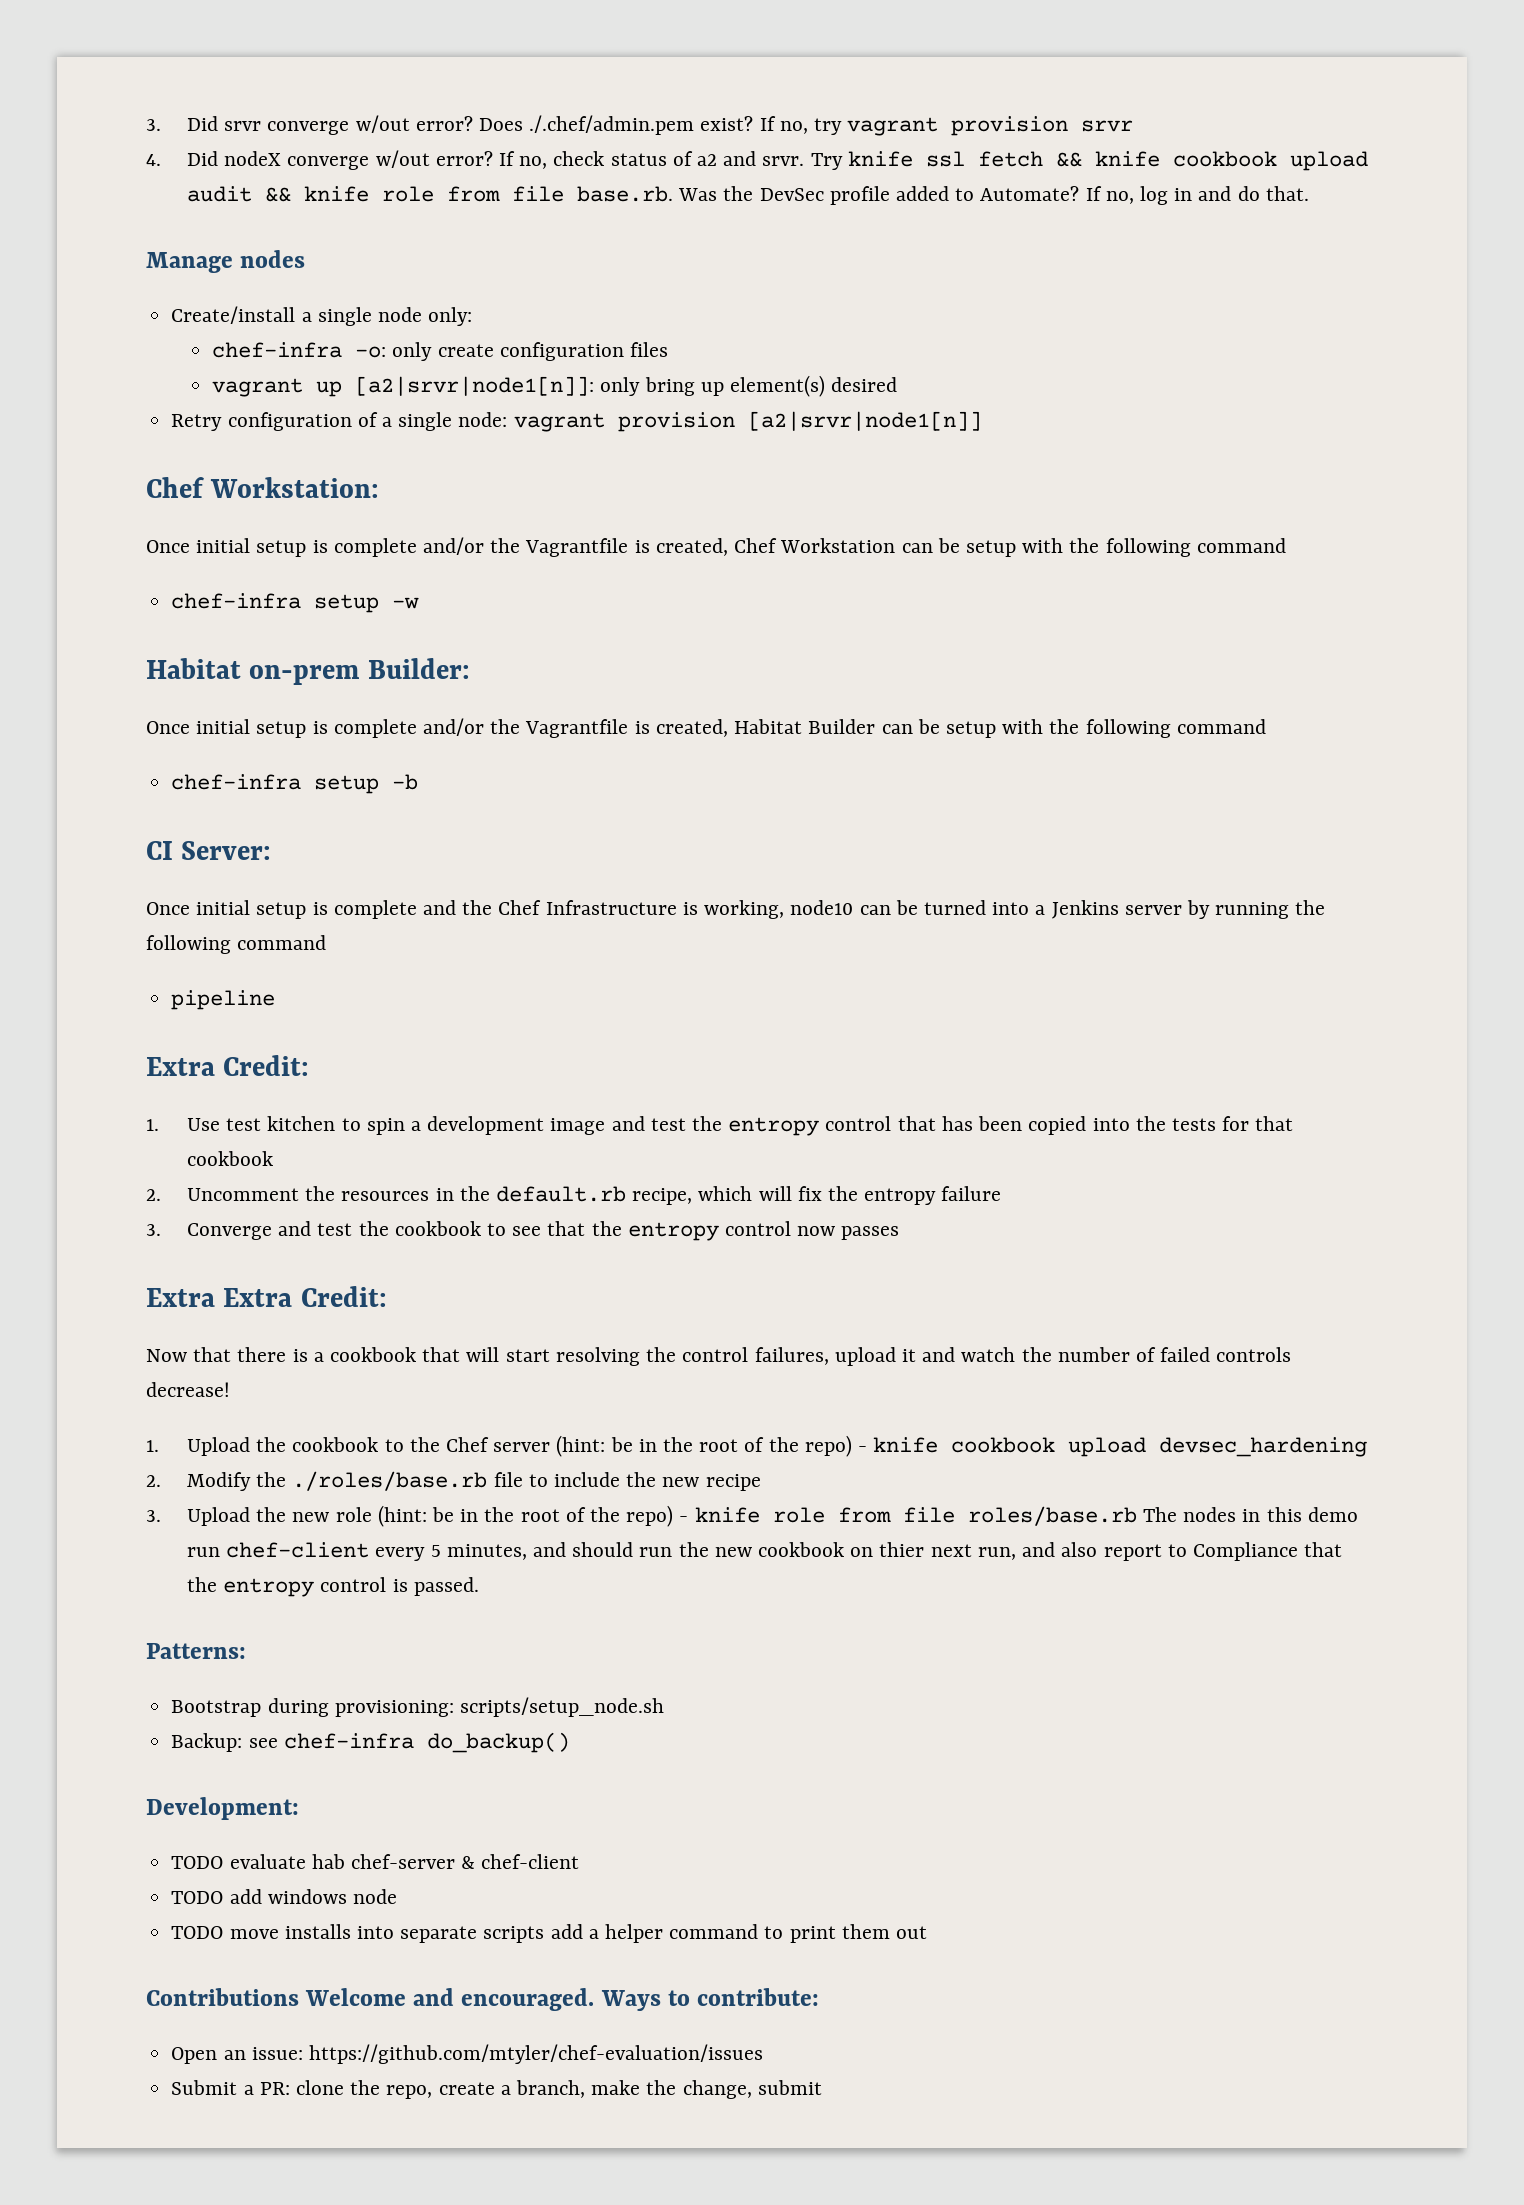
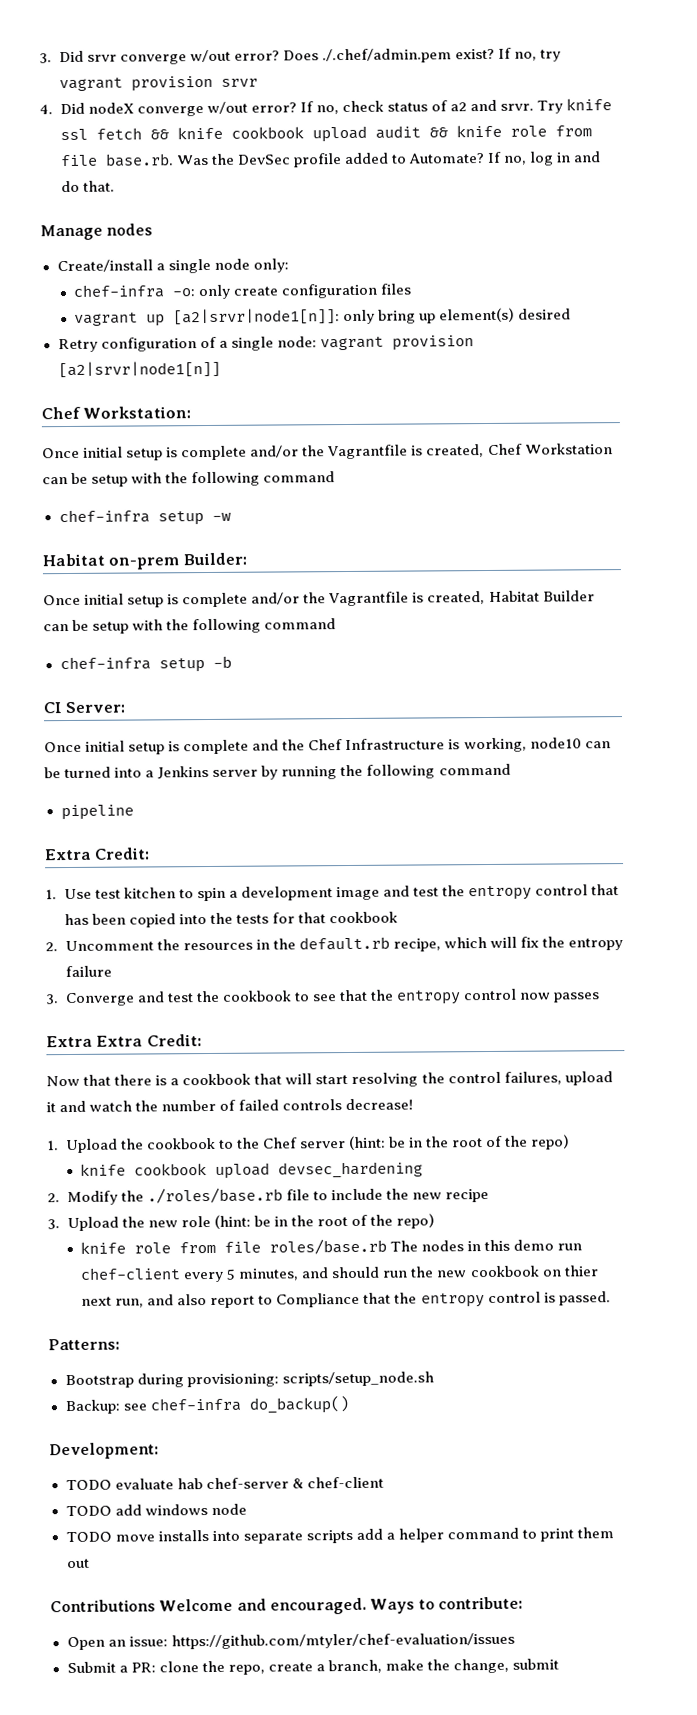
- 1. Upload the cookbook to the Chef server (hint: be in the root of the repo) - knife cookbook upload devsec_hardening
+ 1. Upload the cookbook to the Chef server (hint: be in the root of the repo)
+ knife cookbook upload devsec_hardening
- 3. Upload the new role (hint: be in the root of the repo) - knife role from file roles/base.rb The nodes in this demo run chef-client every 5 minutes, and should run the new cookbook on thier next run, and also report to Compliance that the entropy control is passed.
+ 3. Upload the new role (hint: be in the root of the repo)
+ knife role from file roles/base.rb The nodes in this demo run chef-client every 5 minutes, and should run the new cookbook on thier next run, and also report to Compliance that the entropy control is passed.

